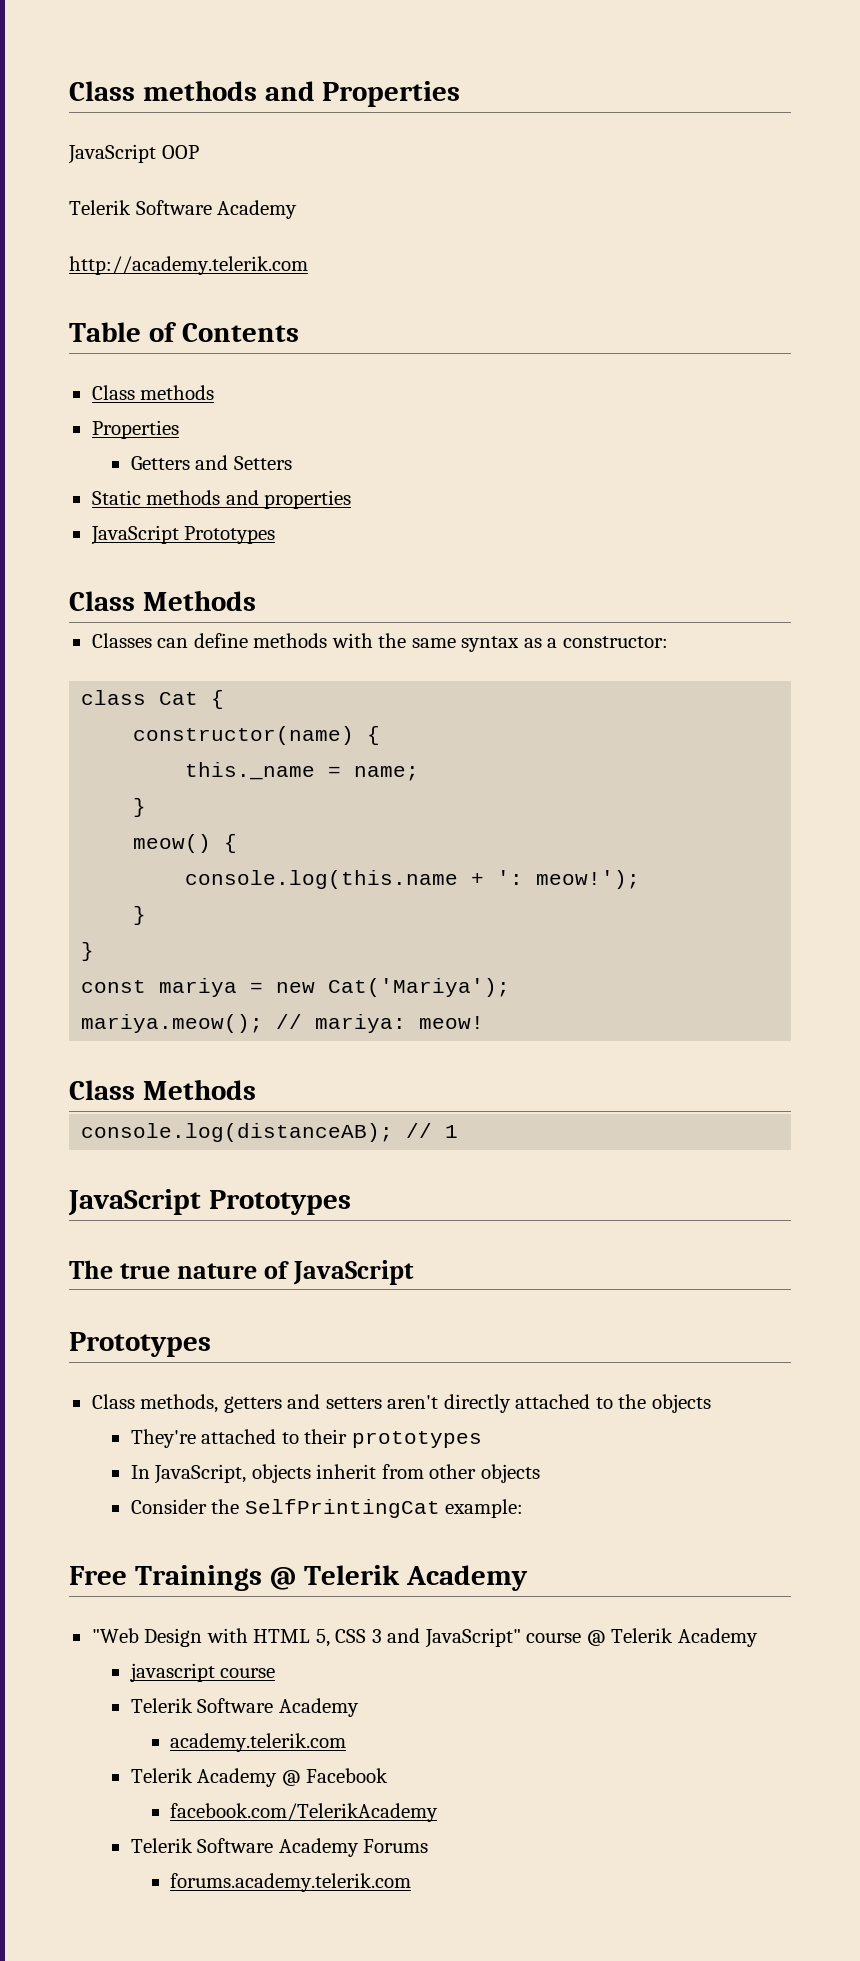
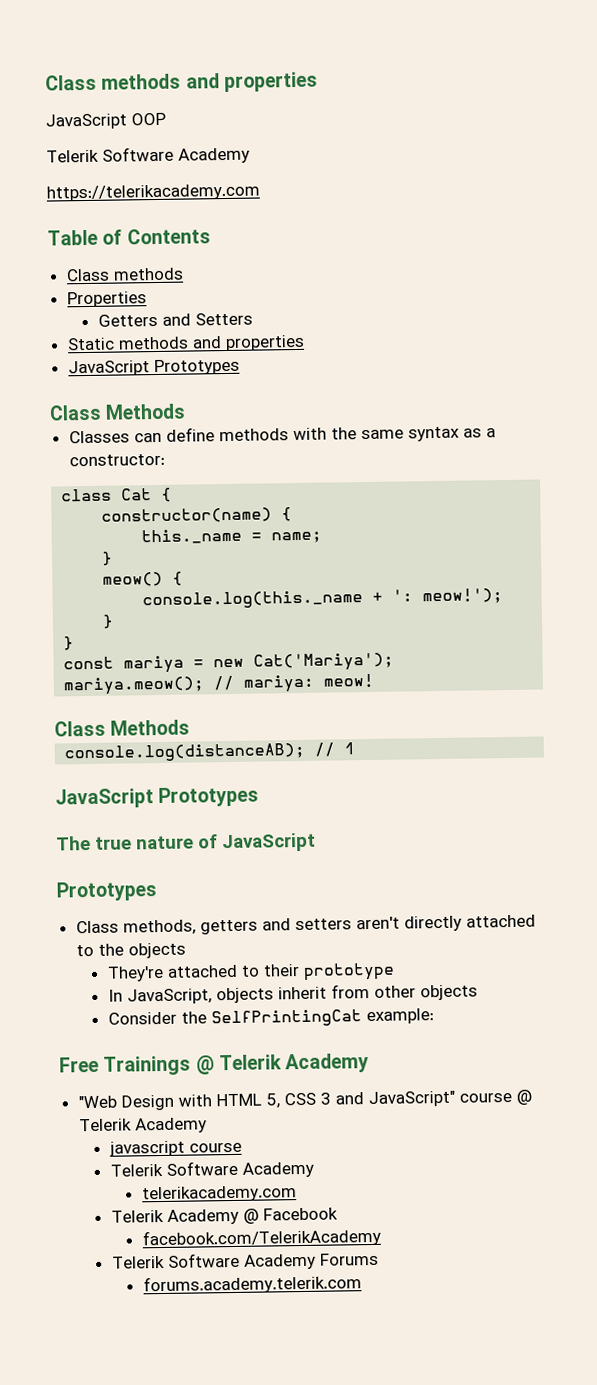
- Class methods and Properties
+ Class methods and properties
- http://academy.telerik.com
+ https://telerikacademy.com
- console.log(this.name + ': meow!');
+ console.log(this._name + ': meow!');
- They're attached to their prototypes
+ They're attached to their prototype
- academy.telerik.com
+ telerikacademy.com

